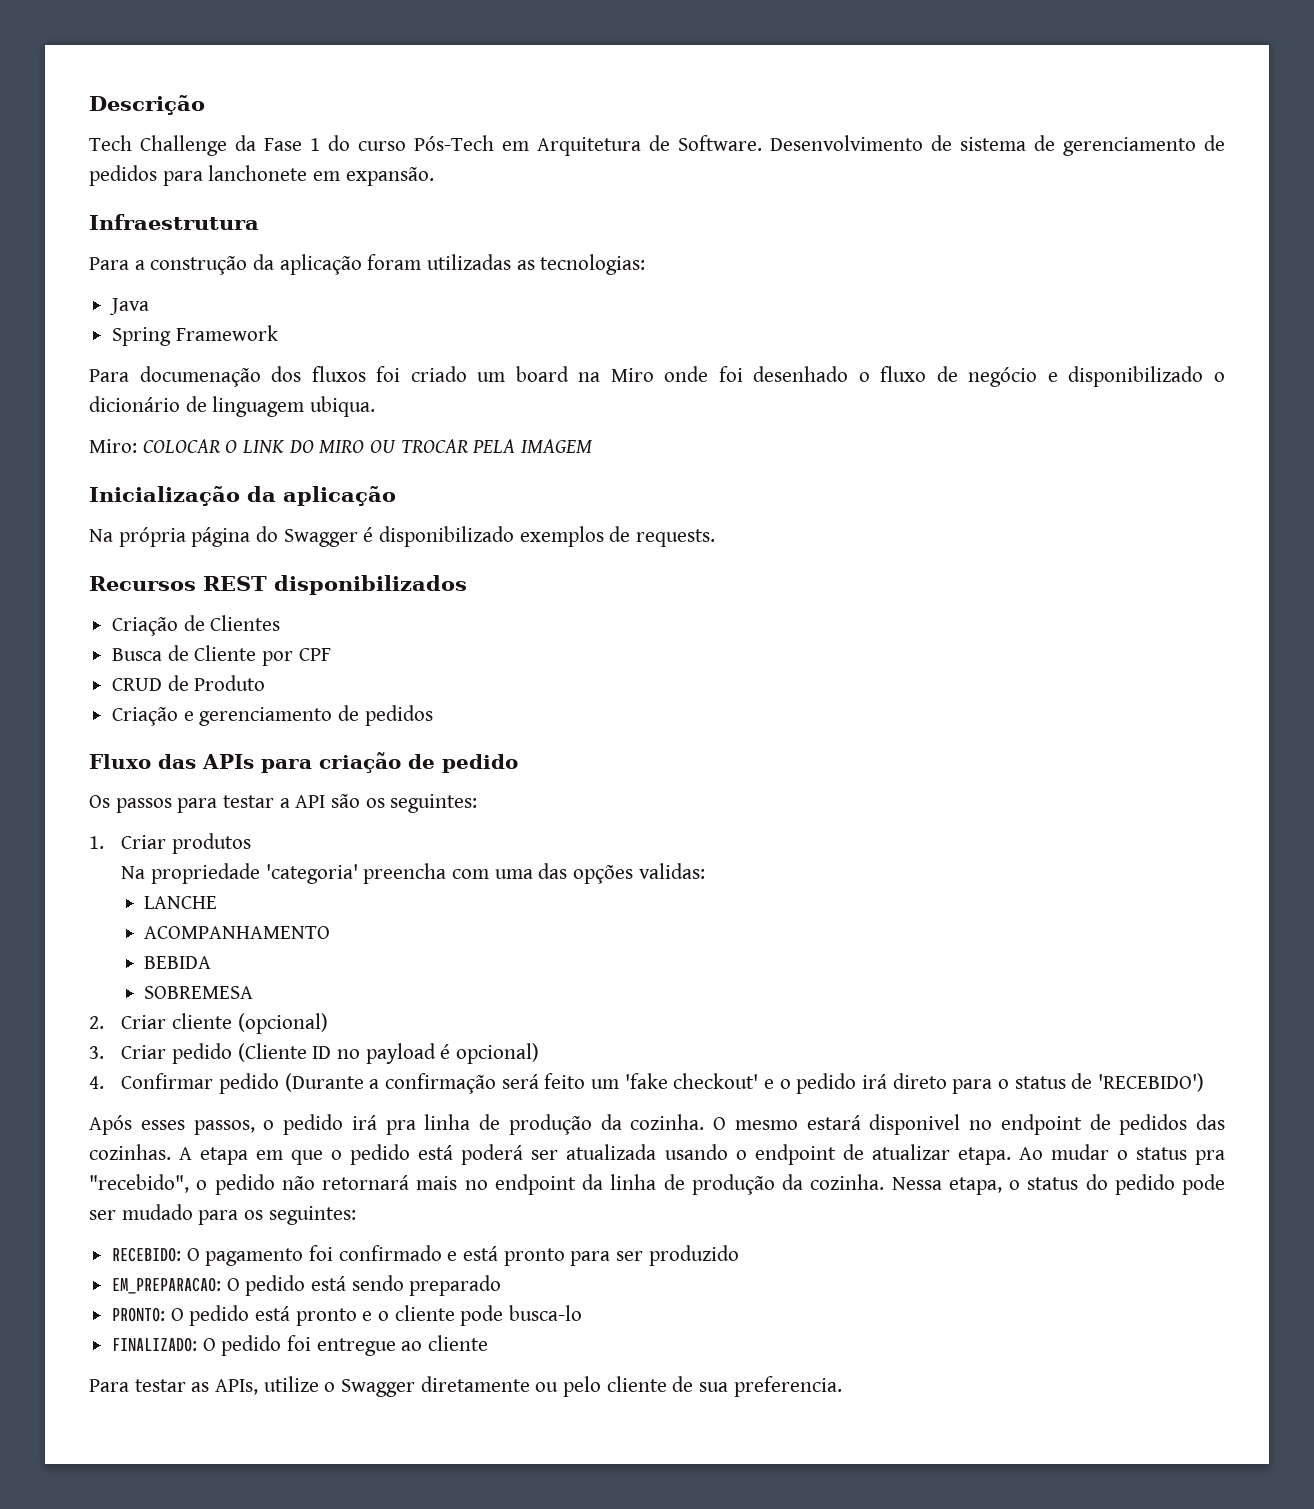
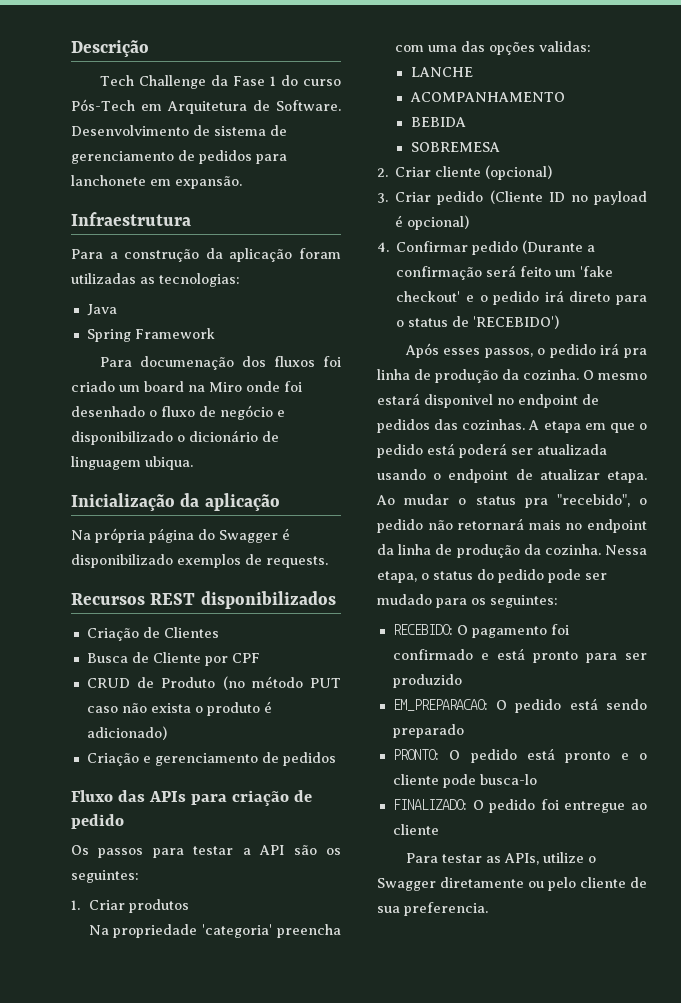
- Miro: COLOCAR O LINK DO MIRO OU TROCAR PELA IMAGEM
- CRUD de Produto
+ CRUD de Produto (no método PUT caso não exista o produto é adicionado)

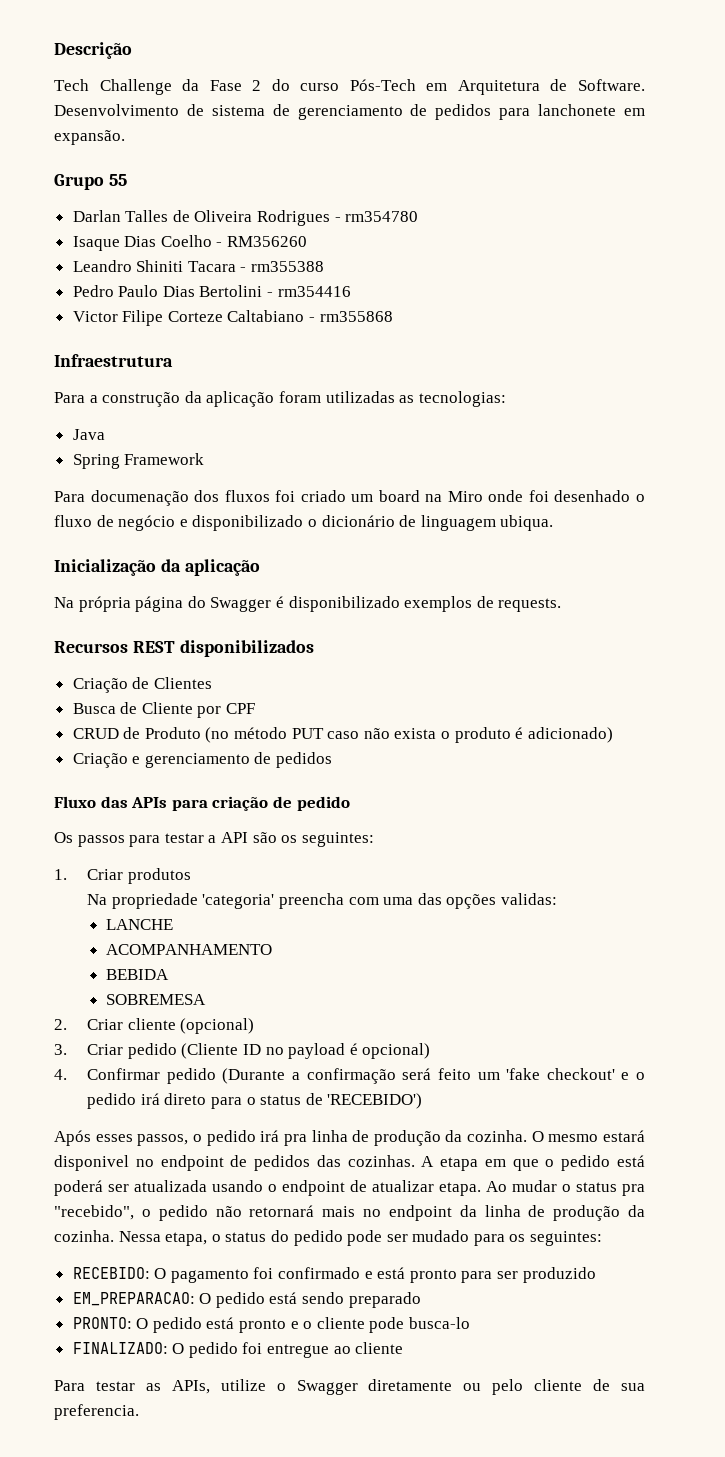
- Tech Challenge da Fase 1 do curso Pós-Tech em Arquitetura de Software.
+ Tech Challenge da Fase 2 do curso Pós-Tech em Arquitetura de Software.
+ Grupo 55
+ Darlan Talles de Oliveira Rodrigues - rm354780
+ Isaque Dias Coelho - RM356260
+ Leandro Shiniti Tacara - rm355388
+ Pedro Paulo Dias Bertolini - rm354416
+ Victor Filipe Corteze Caltabiano - rm355868

